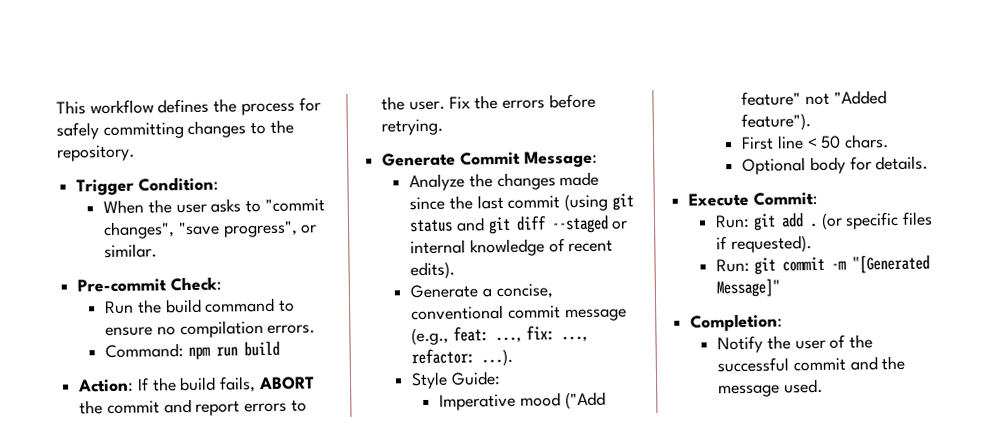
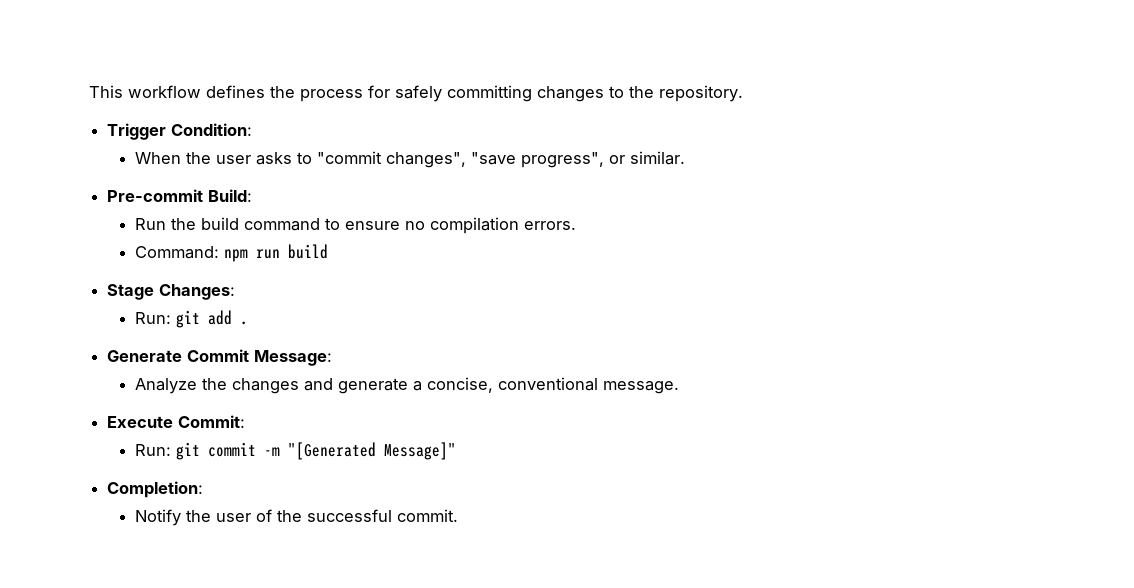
- Pre-commit Check:
+ Pre-commit Build:
- Action: If the build fails, ABORT the commit and report errors to the user. Fix the errors before retrying.
+ Stage Changes:
+ Run: git add .
- Analyze the changes made since the last commit (using git status and git diff --staged or internal knowledge of recent edits).
- Generate a concise, conventional commit message (e.g., feat: ..., fix: ..., refactor: ...).
- Style Guide:
- Imperative mood ("Add feature" not "Added feature").
- First line < 50 chars.
- Optional body for details.
+ Analyze the changes and generate a concise, conventional message.
  Execute Commit:
- Run: git add . (or specific files if requested).
- Notify the user of the successful commit and the message used.
+ Notify the user of the successful commit.

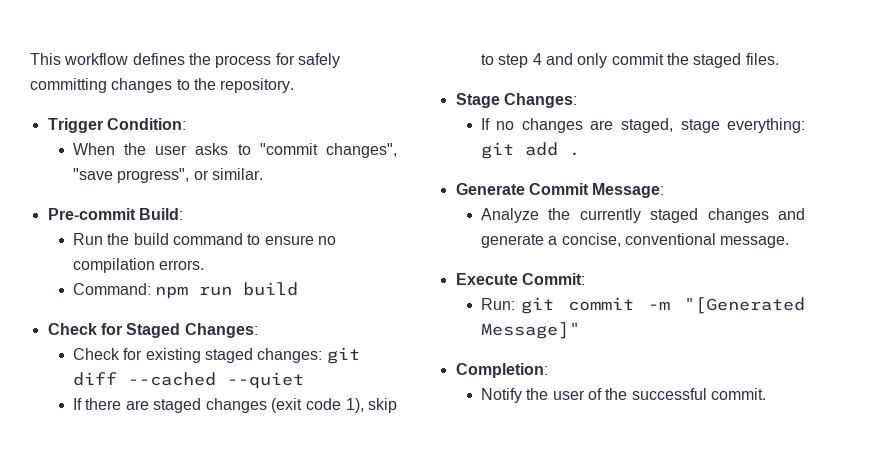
+ Check for Staged Changes:
+ Check for existing staged changes: git diff --cached --quiet
+ If there are staged changes (exit code 1), skip to step 4 and only commit the staged files.
  Stage Changes:
- Run: git add .
+ If no changes are staged, stage everything: git add .
- Analyze the changes and generate a concise, conventional message.
+ Analyze the currently staged changes and generate a concise, conventional message.

